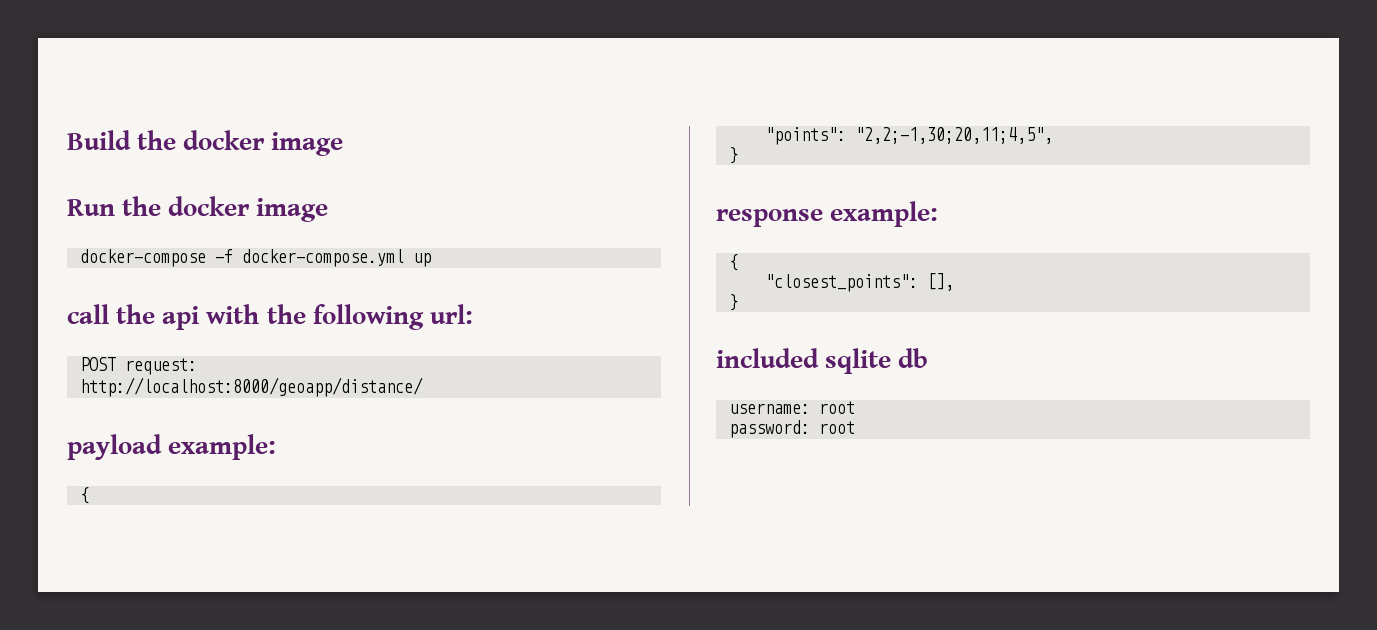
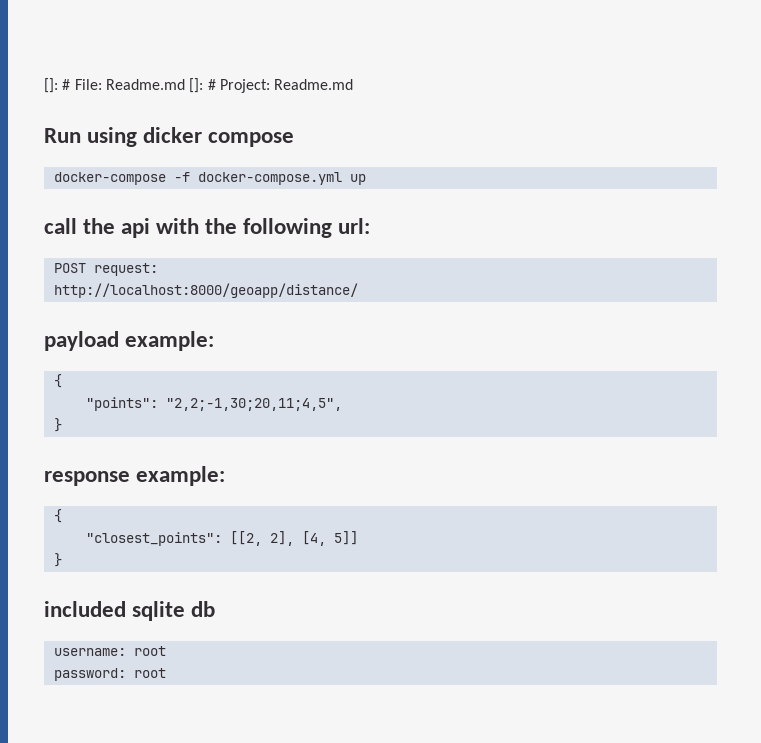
- Build the docker image
- Run the docker image
+ []: # File: Readme.md []: # Project: Readme.md
+ Run using dicker compose
- "closest_points": [],
+ "closest_points": [[2, 2], [4, 5]]

